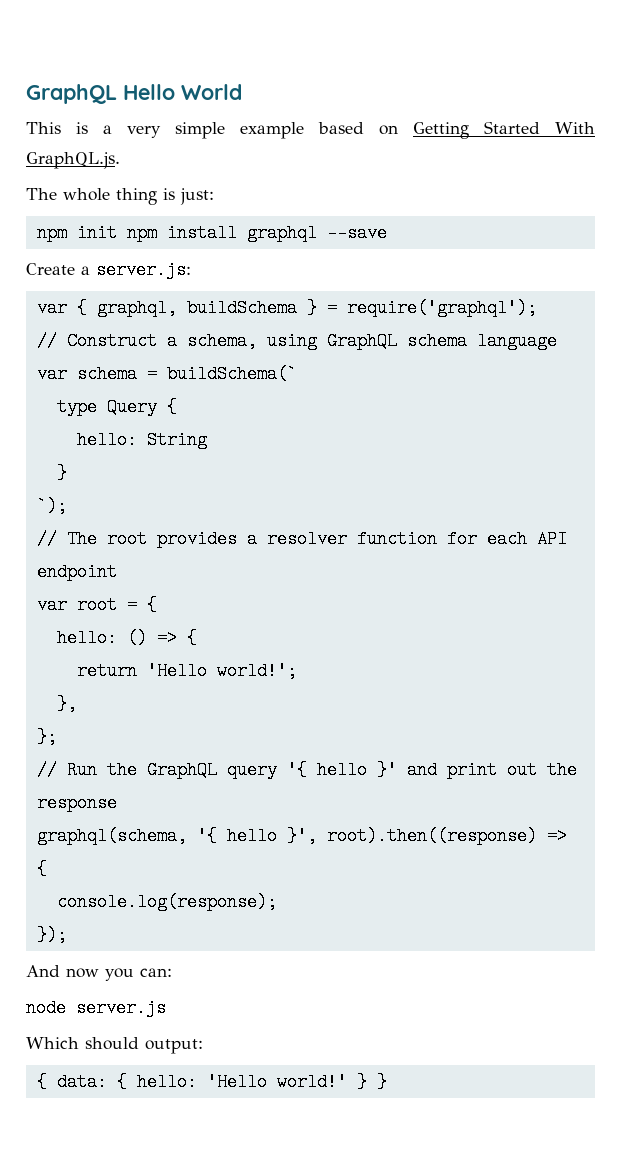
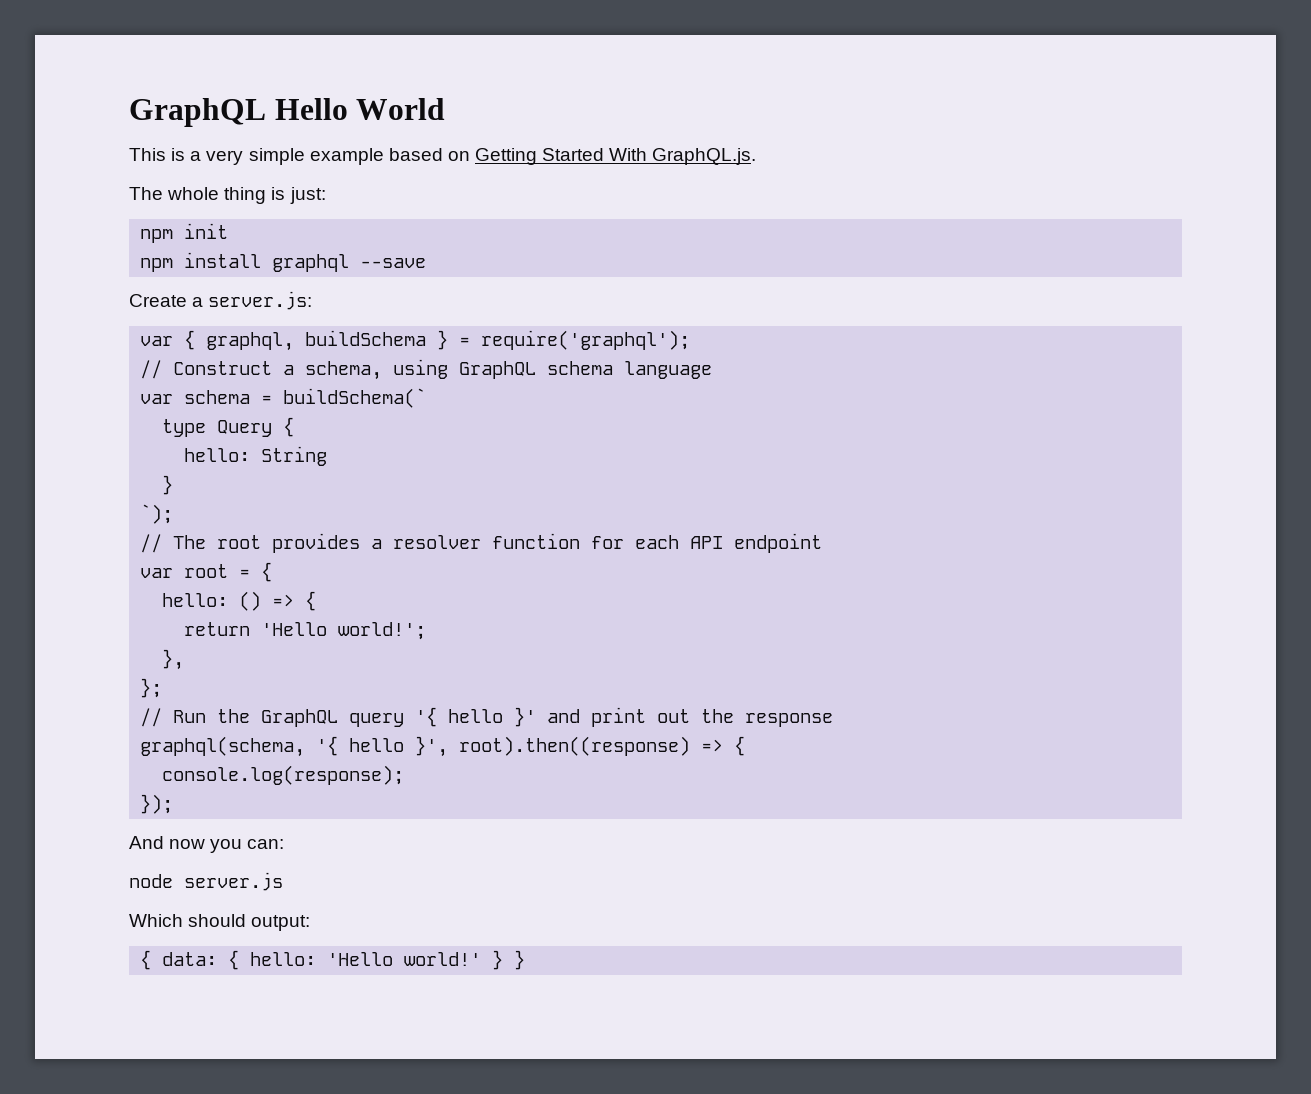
- npm init npm install graphql --save
+ npm init
+ npm install graphql --save

